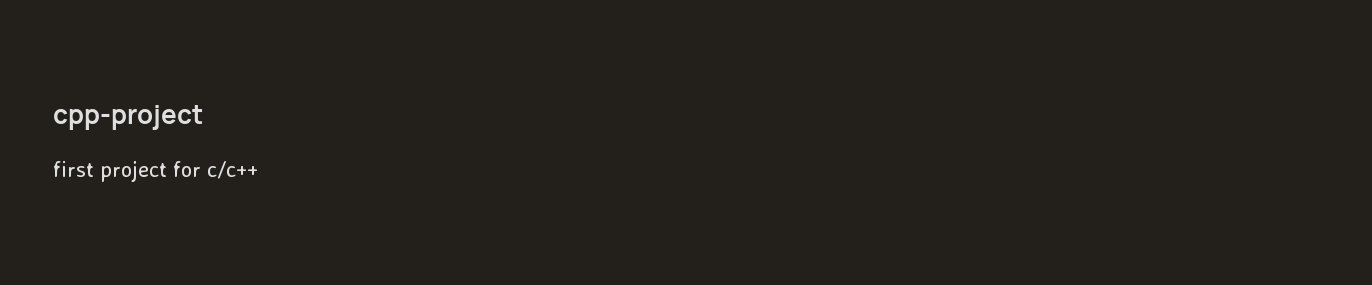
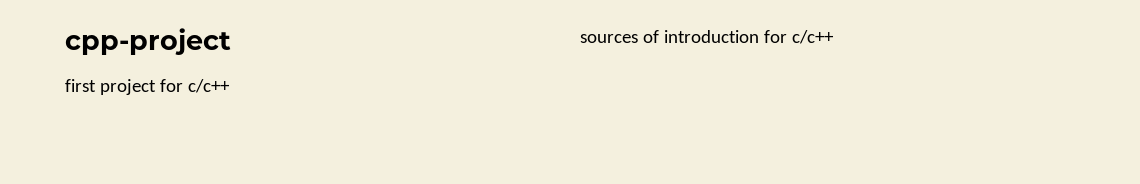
+ sources of introduction for c/c++

